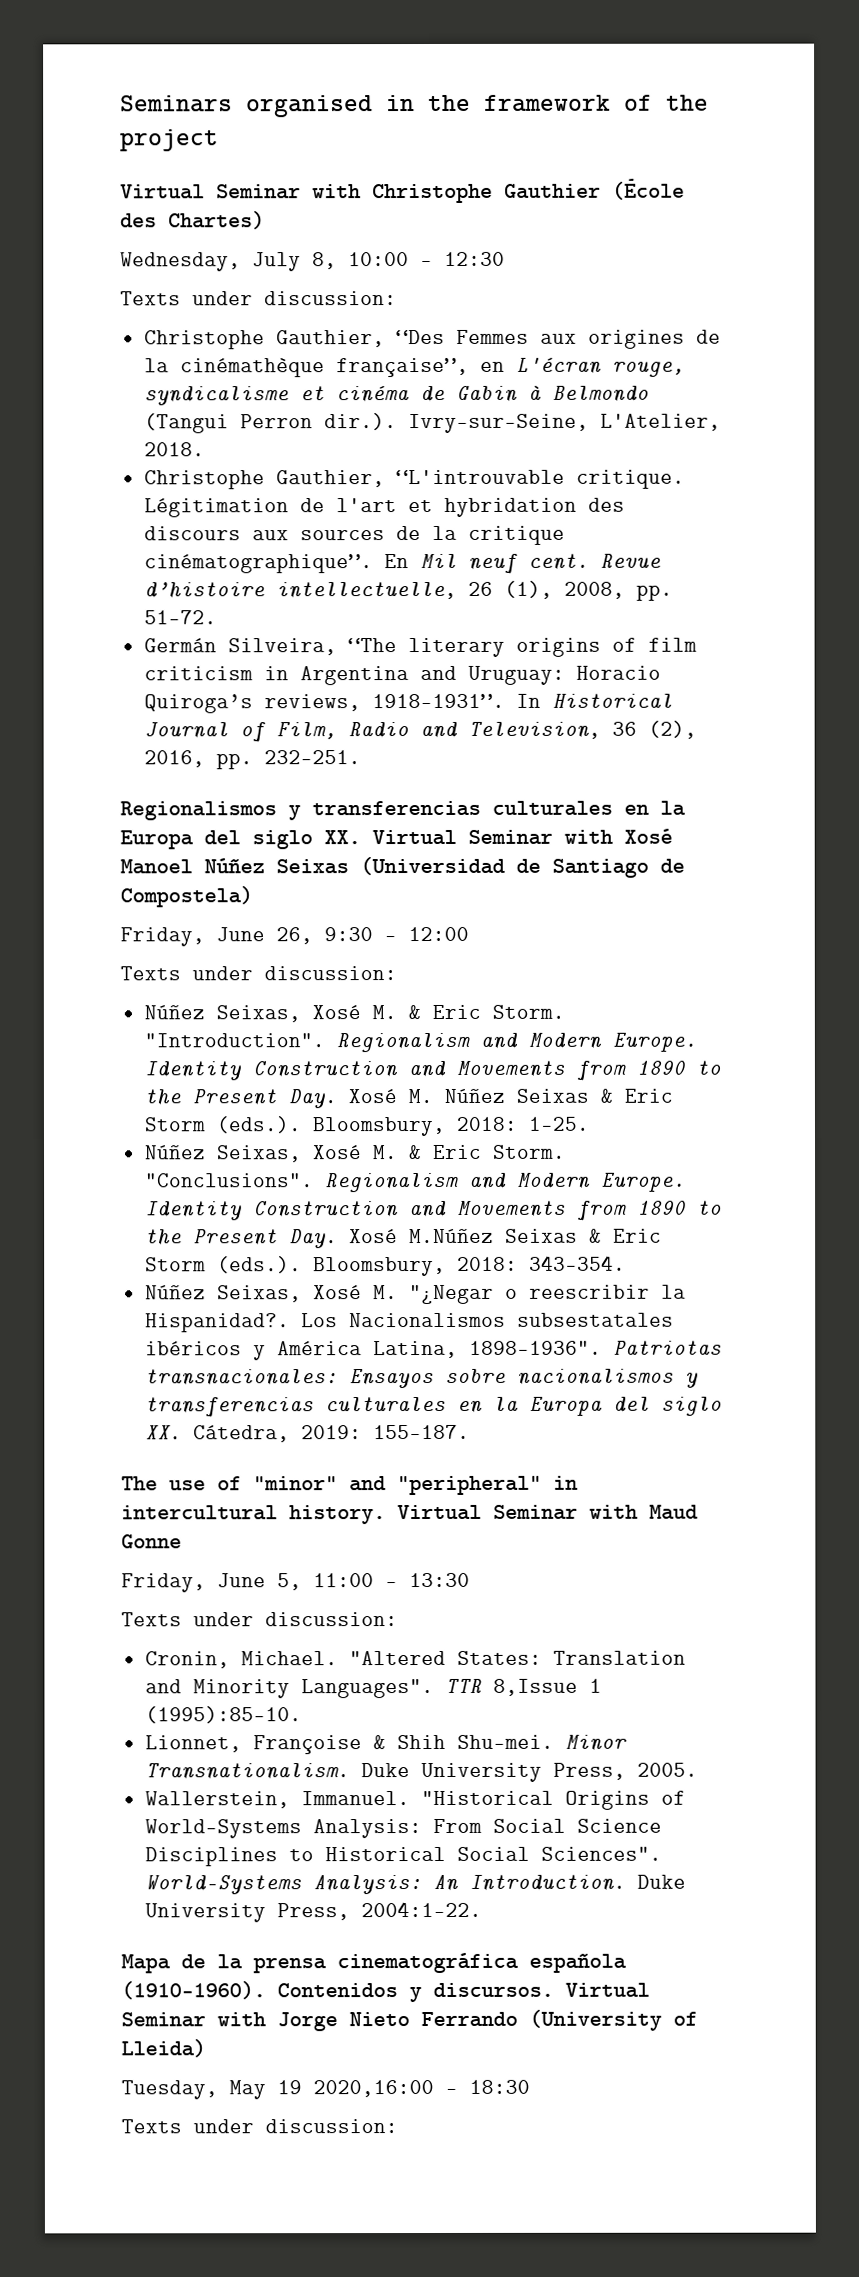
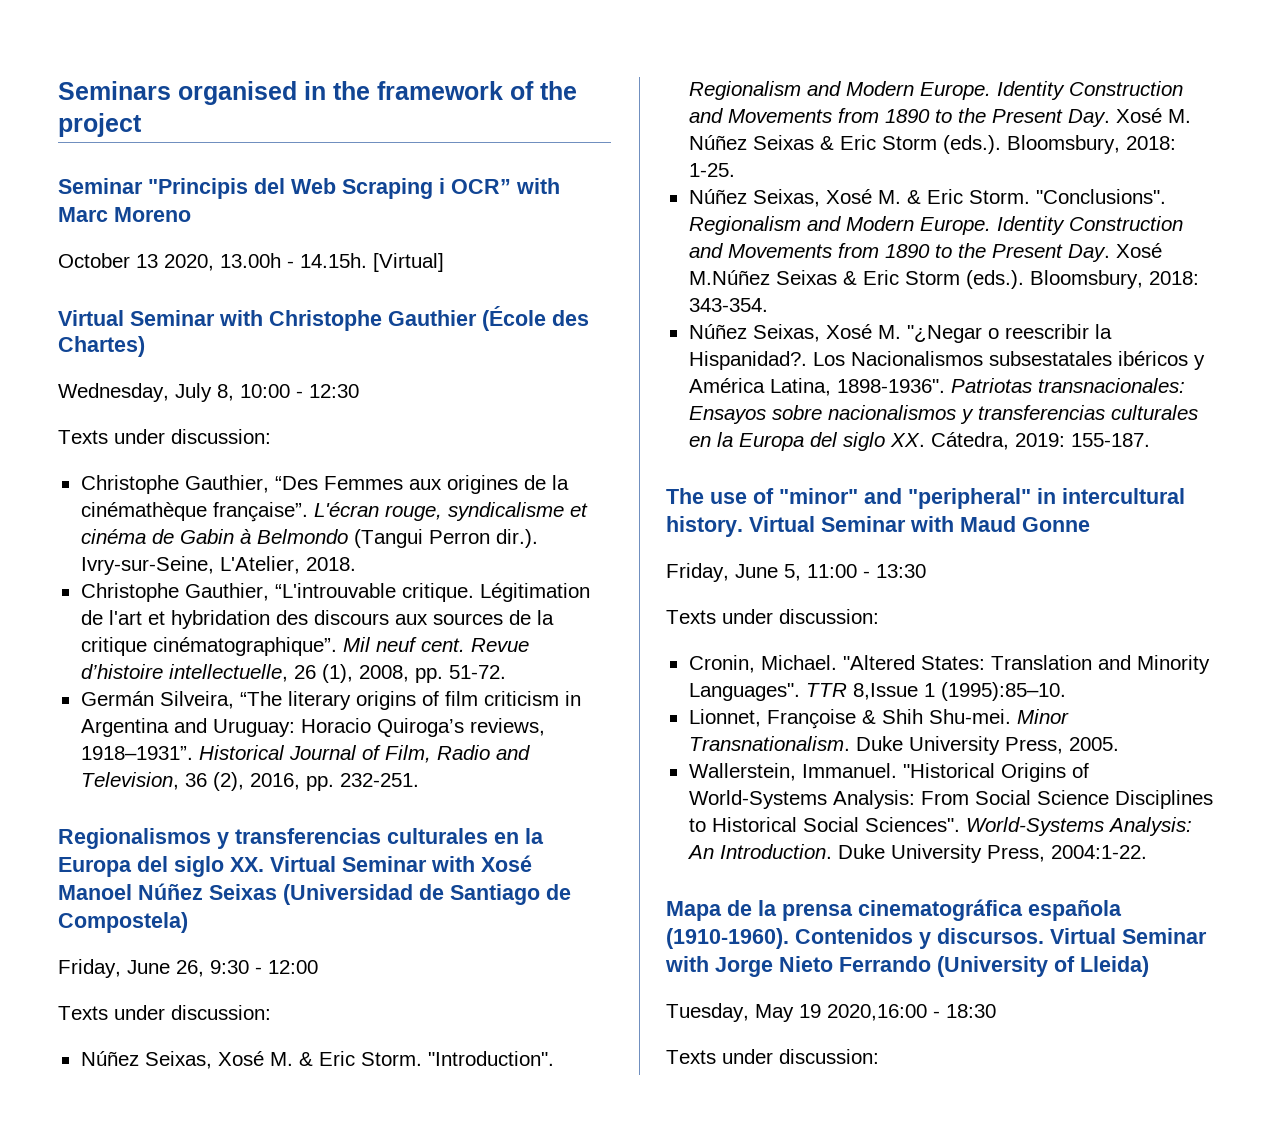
+ Seminar "Principis del Web Scraping i OCR” with Marc Moreno
+ October 13 2020, 13.00h - 14.15h. [Virtual]
- Christophe Gauthier, “Des Femmes aux origines de la cinémathèque française”, en L'écran rouge, syndicalisme et cinéma de Gabin à Belmondo (Tangui Perron dir.). Ivry-sur-Seine, L'Atelier, 2018.
+ Christophe Gauthier, “Des Femmes aux origines de la cinémathèque française”. L'écran rouge, syndicalisme et cinéma de Gabin à Belmondo (Tangui Perron dir.). Ivry-sur-Seine, L'Atelier, 2018.
- En Mil neuf cent.
+ Mil neuf cent.
- In Historical Journal of Film, Radio and Television, 36 (2), 2016, pp. 232-251.
+ Historical Journal of Film, Radio and Television, 36 (2), 2016, pp. 232-251.

